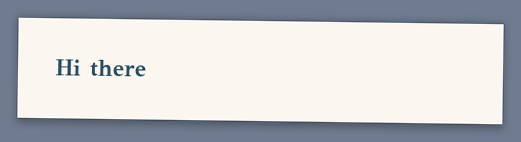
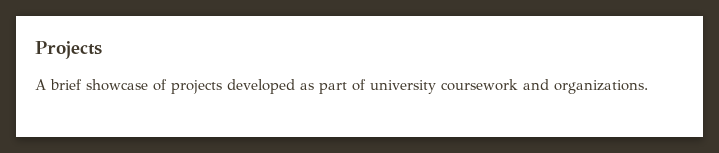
- Hi there
+ Projects
+ A brief showcase of projects developed as part of university coursework and organizations.

